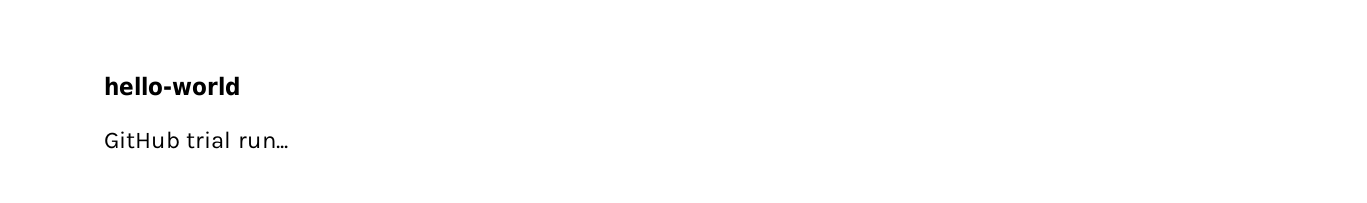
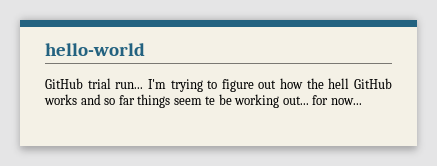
+ I'm trying to figure out how the hell GitHub works and so far things seem te be working out... for now...

